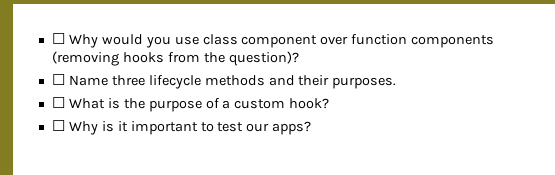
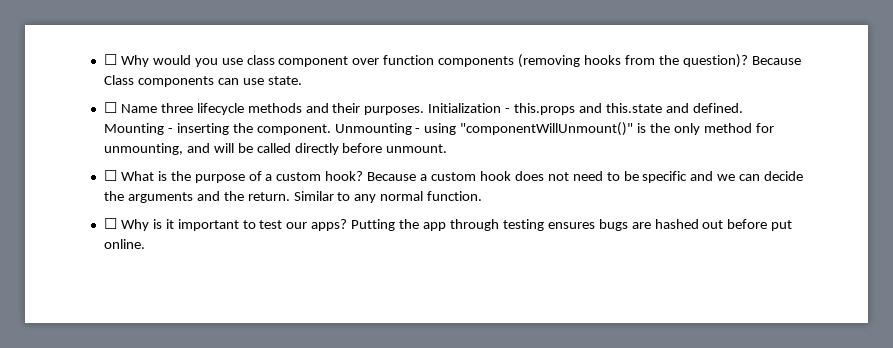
+ Because Class components can use state.
+ Initialization - this.props and this.state and defined. Mounting - inserting the component. Unmounting - using "componentWillUnmount()" is the only method for unmounting, and will be called directly before unmount.
+ Because a custom hook does not need to be specific and we can decide the arguments and the return. Similar to any normal function.
+ Putting the app through testing ensures bugs are hashed out before put online.

